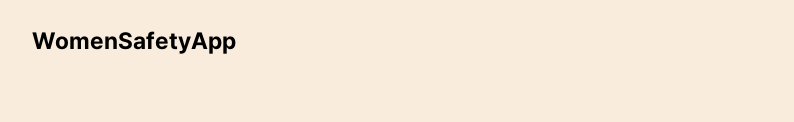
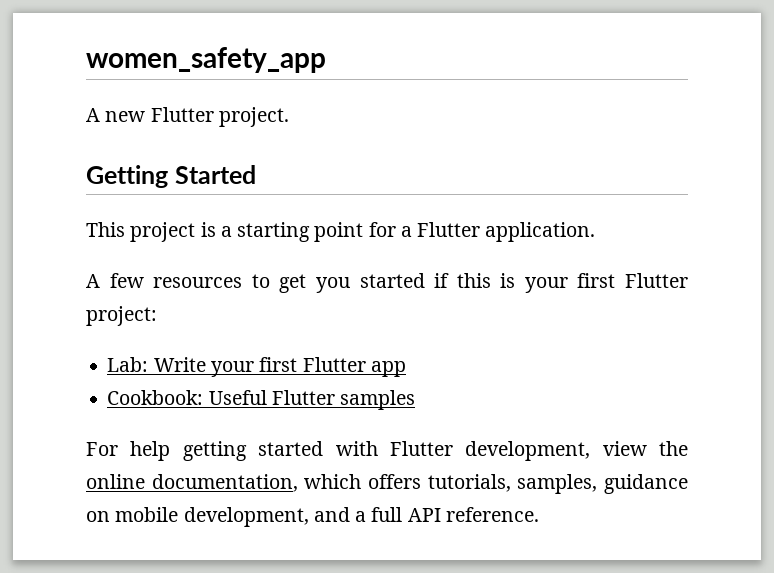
- WomenSafetyApp
+ women_safety_app
+ A new Flutter project.
+ Getting Started
+ This project is a starting point for a Flutter application.
+ A few resources to get you started if this is your first Flutter project:
+ Lab: Write your first Flutter app
+ Cookbook: Useful Flutter samples
+ For help getting started with Flutter development, view the online documentation, which offers tutorials, samples, guidance on mobile development, and a full API reference.

